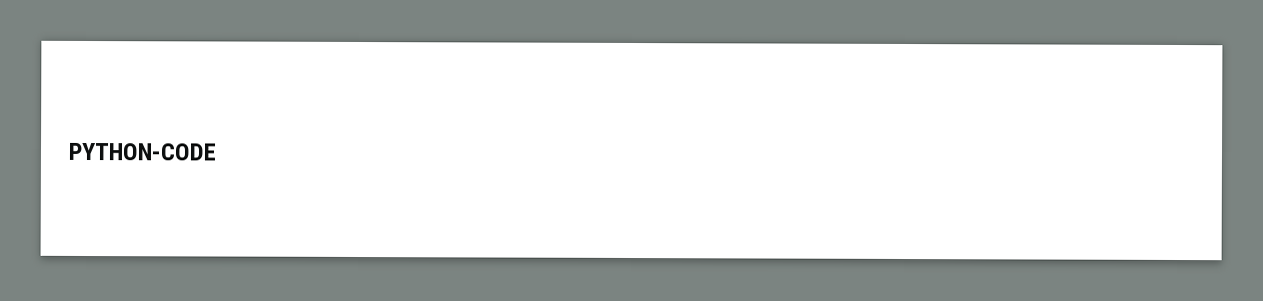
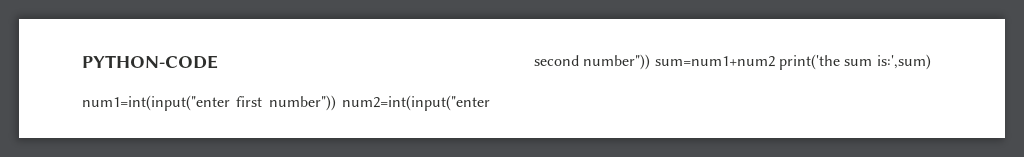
+ num1=int(input("enter first number")) num2=int(input("enter second number")) sum=num1+num2 print('the sum is:',sum)

